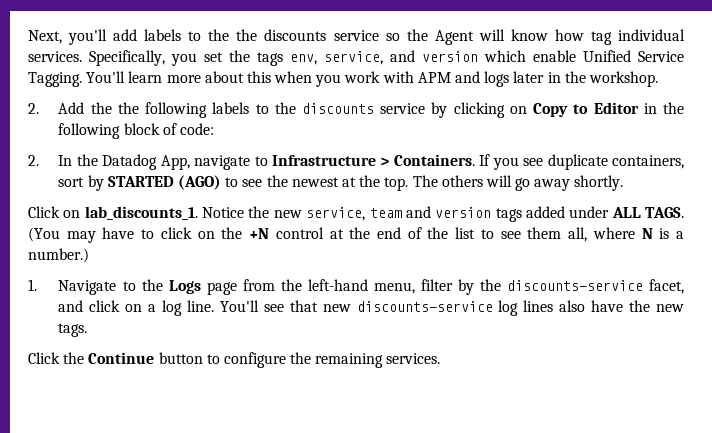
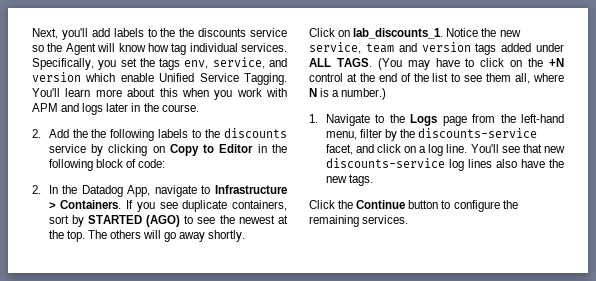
- You'll learn more about this when you work with APM and logs later in the workshop.
+ You'll learn more about this when you work with APM and logs later in the course.

